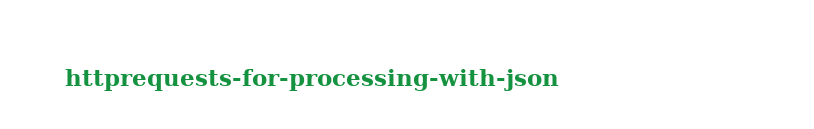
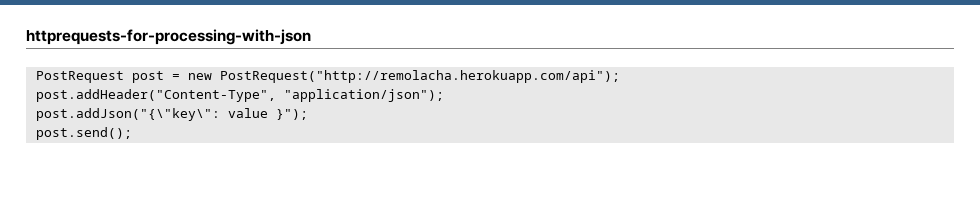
+ PostRequest post = new PostRequest("http://remolacha.herokuapp.com/api");
+ post.addHeader("Content-Type", "application/json");
+ post.addJson("{\"key\": value }");
+ post.send();

